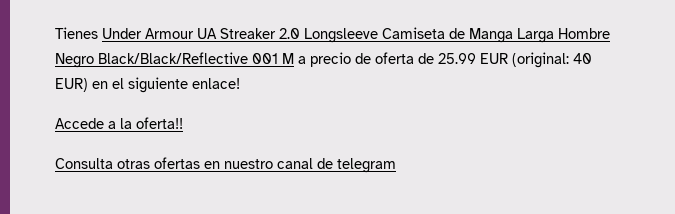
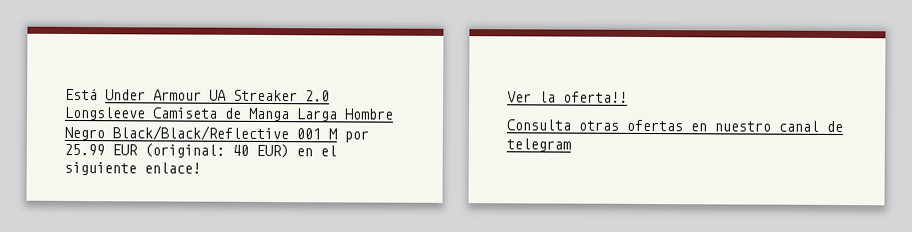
- Tienes Under Armour UA Streaker 2.0 Longsleeve Camiseta de Manga Larga Hombre Negro Black/Black/Reflective 001 M a precio de oferta de 25.99 EUR (original: 40 EUR) en el siguiente enlace!
+ Está Under Armour UA Streaker 2.0 Longsleeve Camiseta de Manga Larga Hombre Negro Black/Black/Reflective 001 M por 25.99 EUR (original: 40 EUR) en el siguiente enlace!
- Accede a la oferta!!
+ Ver la oferta!!

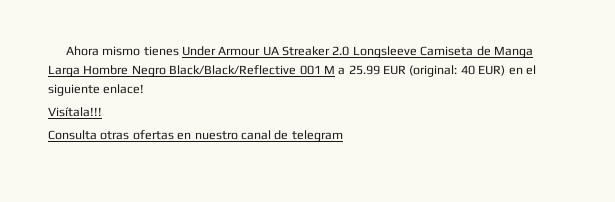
- Está Under Armour UA Streaker 2.0 Longsleeve Camiseta de Manga Larga Hombre Negro Black/Black/Reflective 001 M por 25.99 EUR (original: 40 EUR) en el siguiente enlace!
+ Ahora mismo tienes Under Armour UA Streaker 2.0 Longsleeve Camiseta de Manga Larga Hombre Negro Black/Black/Reflective 001 M a 25.99 EUR (original: 40 EUR) en el siguiente enlace!
- Ver la oferta!!
+ Visítala!!!

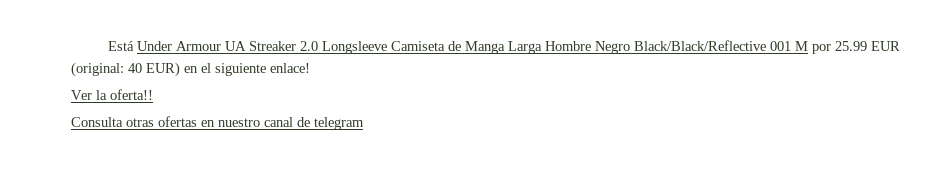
- Ahora mismo tienes Under Armour UA Streaker 2.0 Longsleeve Camiseta de Manga Larga Hombre Negro Black/Black/Reflective 001 M a 25.99 EUR (original: 40 EUR) en el siguiente enlace!
+ Está Under Armour UA Streaker 2.0 Longsleeve Camiseta de Manga Larga Hombre Negro Black/Black/Reflective 001 M por 25.99 EUR (original: 40 EUR) en el siguiente enlace!
- Visítala!!!
+ Ver la oferta!!

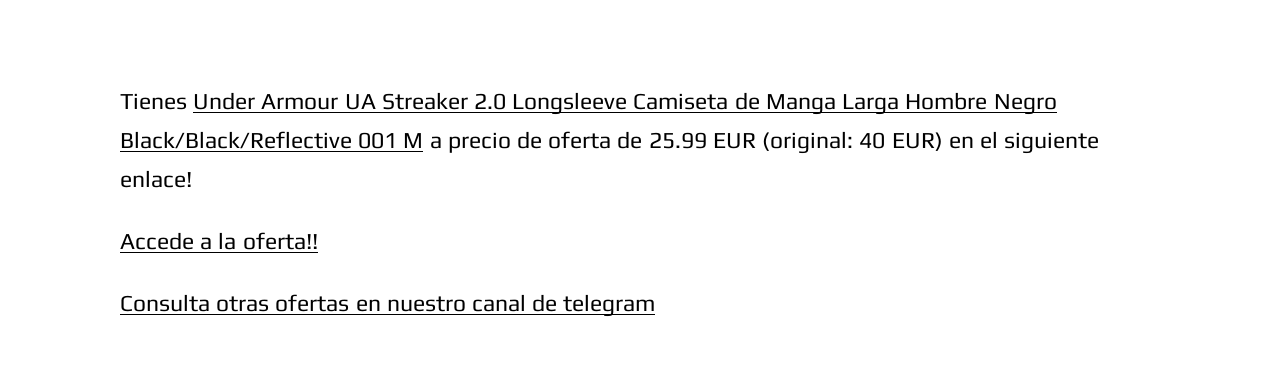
- Está Under Armour UA Streaker 2.0 Longsleeve Camiseta de Manga Larga Hombre Negro Black/Black/Reflective 001 M por 25.99 EUR (original: 40 EUR) en el siguiente enlace!
+ Tienes Under Armour UA Streaker 2.0 Longsleeve Camiseta de Manga Larga Hombre Negro Black/Black/Reflective 001 M a precio de oferta de 25.99 EUR (original: 40 EUR) en el siguiente enlace!
- Ver la oferta!!
+ Accede a la oferta!!

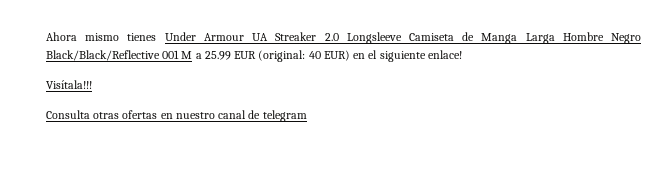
- Tienes Under Armour UA Streaker 2.0 Longsleeve Camiseta de Manga Larga Hombre Negro Black/Black/Reflective 001 M a precio de oferta de 25.99 EUR (original: 40 EUR) en el siguiente enlace!
+ Ahora mismo tienes Under Armour UA Streaker 2.0 Longsleeve Camiseta de Manga Larga Hombre Negro Black/Black/Reflective 001 M a 25.99 EUR (original: 40 EUR) en el siguiente enlace!
- Accede a la oferta!!
+ Visítala!!!

